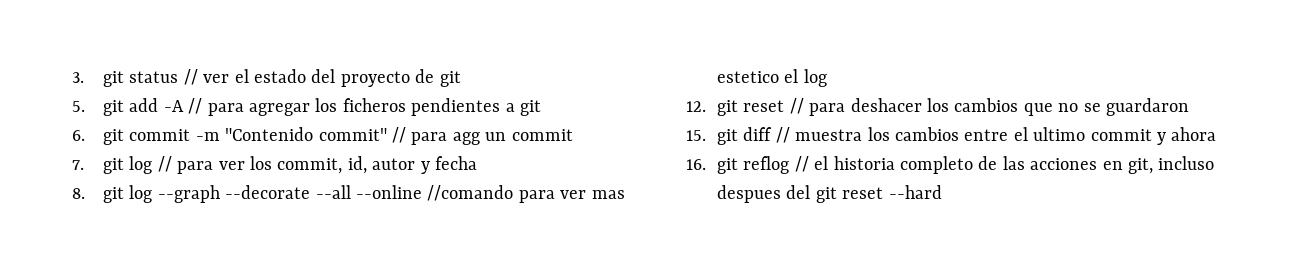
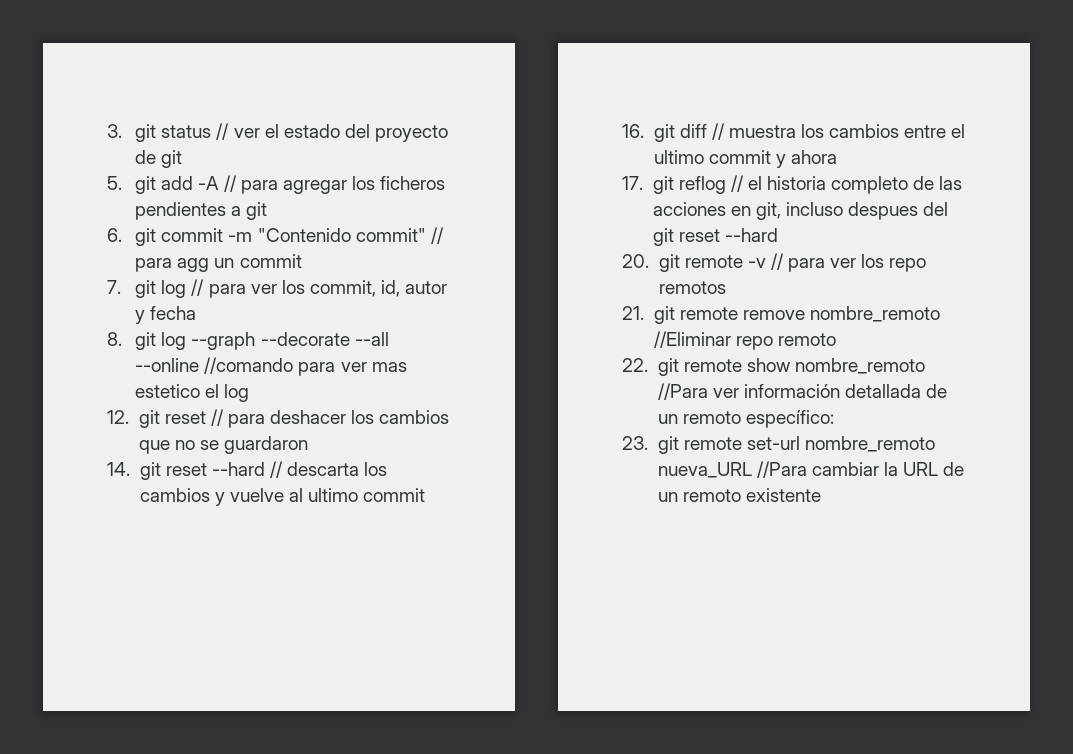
- 15. git diff // muestra los cambios entre el ultimo commit y ahora
+ 14. git reset --hard // descarta los cambios y vuelve al ultimo commit
+ 16. git diff // muestra los cambios entre el ultimo commit y ahora
- 16. git reflog // el historia completo de las acciones en git, incluso despues del git reset --hard
+ 17. git reflog // el historia completo de las acciones en git, incluso despues del git reset --hard
+ 20. git remote -v // para ver los repo remotos
+ 21. git remote remove nombre_remoto //Eliminar repo remoto
+ 22. git remote show nombre_remoto //Para ver información detallada de un remoto específico:
+ 23. git remote set-url nombre_remoto nueva_URL //Para cambiar la URL de un remoto existente

